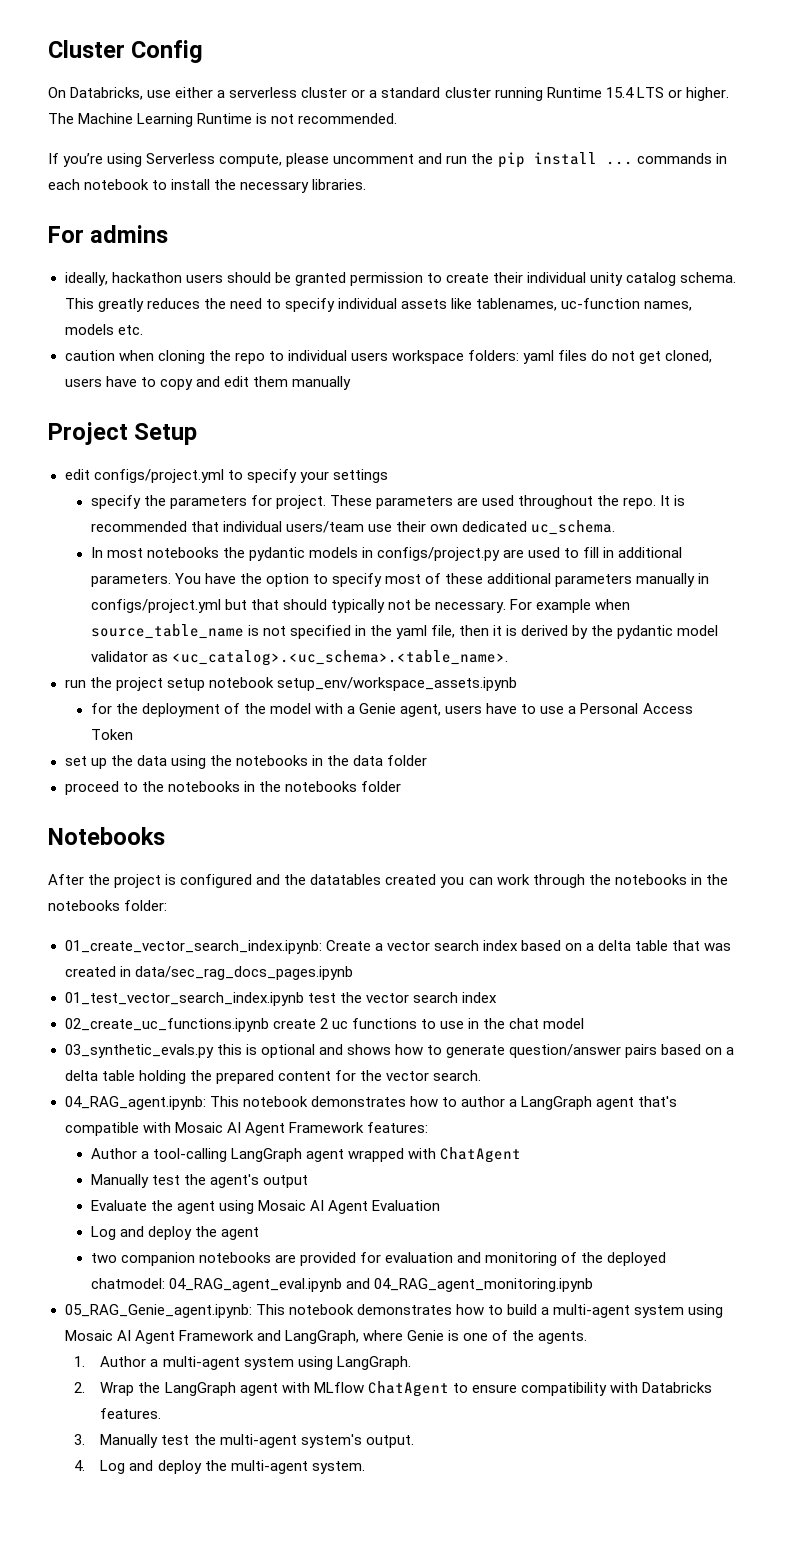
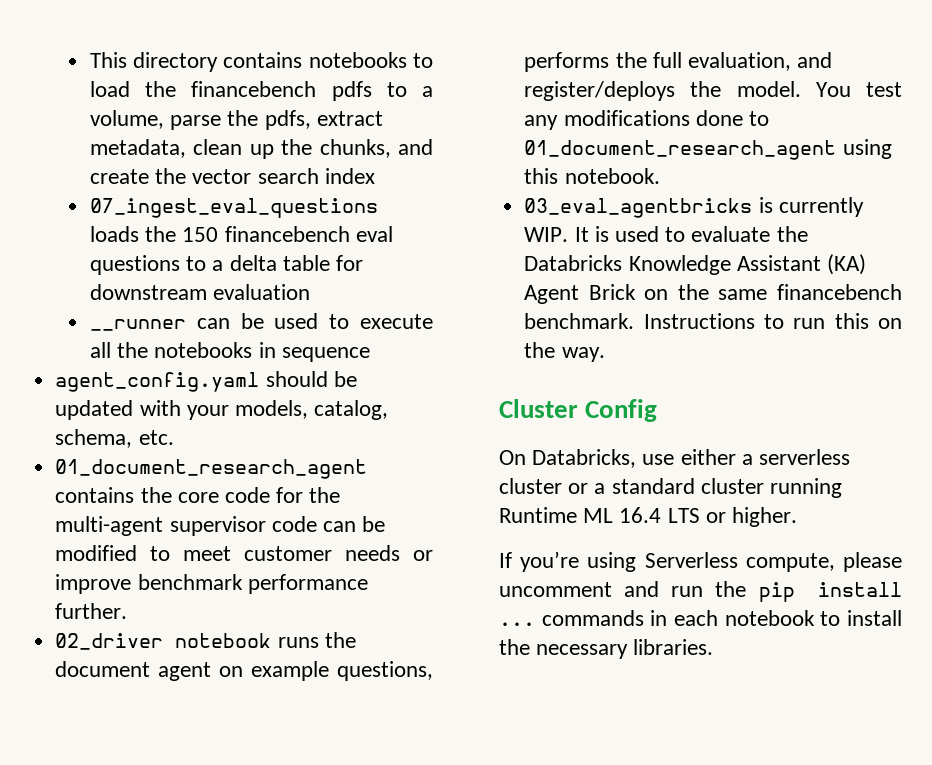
+ This directory contains notebooks to load the financebench pdfs to a volume, parse the pdfs, extract metadata, clean up the chunks, and create the vector search index
+ 07_ingest_eval_questions loads the 150 financebench eval questions to a delta table for downstream evaluation
+ __runner can be used to execute all the notebooks in sequence
+ agent_config.yaml should be updated with your models, catalog, schema, etc.
+ 01_document_research_agent contains the core code for the multi-agent supervisor code can be modified to meet customer needs or improve benchmark performance further.
+ 02_driver notebook runs the document agent on example questions, performs the full evaluation, and register/deploys the model. You test any modifications done to 01_document_research_agent using this notebook.
+ 03_eval_agentbricks is currently WIP. It is used to evaluate the Databricks Knowledge Assistant (KA) Agent Brick on the same financebench benchmark. Instructions to run this on the way.
- On Databricks, use either a serverless cluster or a standard cluster running Runtime 15.4 LTS or higher. The Machine Learning Runtime is not recommended.
+ On Databricks, use either a serverless cluster or a standard cluster running Runtime ML 16.4 LTS or higher.
- For admins
- ideally, hackathon users should be granted permission to create their individual unity catalog schema. This greatly reduces the need to specify individual assets like tablenames, uc-function names, models etc.
- caution when cloning the repo to individual users workspace folders: yaml files do not get cloned, users have to copy and edit them manually
- Project Setup
- edit configs/project.yml to specify your settings
- specify the parameters for project. These parameters are used throughout the repo. It is recommended that individual users/team use their own dedicated uc_schema.
- In most notebooks the pydantic models in configs/project.py are used to fill in additional parameters. You have the option to specify most of these additional parameters manually in configs/project.yml but that should typically not be necessary. For example when source_table_name is not specified in the yaml file, then it is derived by the pydantic model validator as <uc_catalog>.<uc_schema>.<table_name>.
- run the project setup notebook setup_env/workspace_assets.ipynb
- for the deployment of the model with a Genie agent, users have to use a Personal Access Token
- set up the data using the notebooks in the data folder
- proceed to the notebooks in the notebooks folder
- Notebooks
- After the project is configured and the datatables created you can work through the notebooks in the notebooks folder:
- 01_create_vector_search_index.ipynb: Create a vector search index based on a delta table that was created in data/sec_rag_docs_pages.ipynb
- 01_test_vector_search_index.ipynb test the vector search index
- 02_create_uc_functions.ipynb create 2 uc functions to use in the chat model
- 03_synthetic_evals.py this is optional and shows how to generate question/answer pairs based on a delta table holding the prepared content for the vector search.
- 04_RAG_agent.ipynb: This notebook demonstrates how to author a LangGraph agent that's compatible with Mosaic AI Agent Framework features:
- Author a tool-calling LangGraph agent wrapped with ChatAgent
- Manually test the agent's output
- Evaluate the agent using Mosaic AI Agent Evaluation
- Log and deploy the agent
- two companion notebooks are provided for evaluation and monitoring of the deployed chatmodel: 04_RAG_agent_eval.ipynb and 04_RAG_agent_monitoring.ipynb
- 05_RAG_Genie_agent.ipynb: This notebook demonstrates how to build a multi-agent system using Mosaic AI Agent Framework and LangGraph, where Genie is one of the agents.
- 1. Author a multi-agent system using LangGraph.
- 2. Wrap the LangGraph agent with MLflow ChatAgent to ensure compatibility with Databricks features.
- 3. Manually test the multi-agent system's output.
- 4. Log and deploy the multi-agent system.

